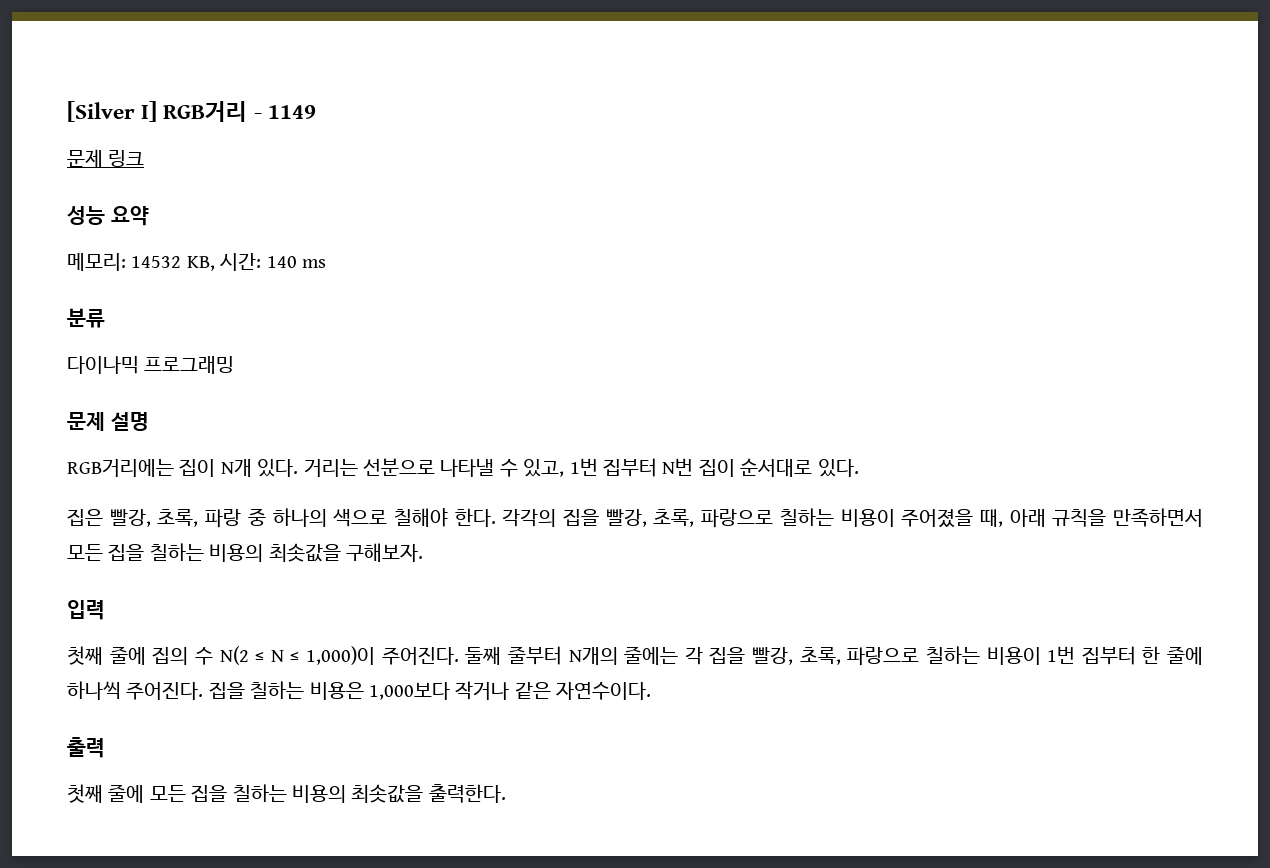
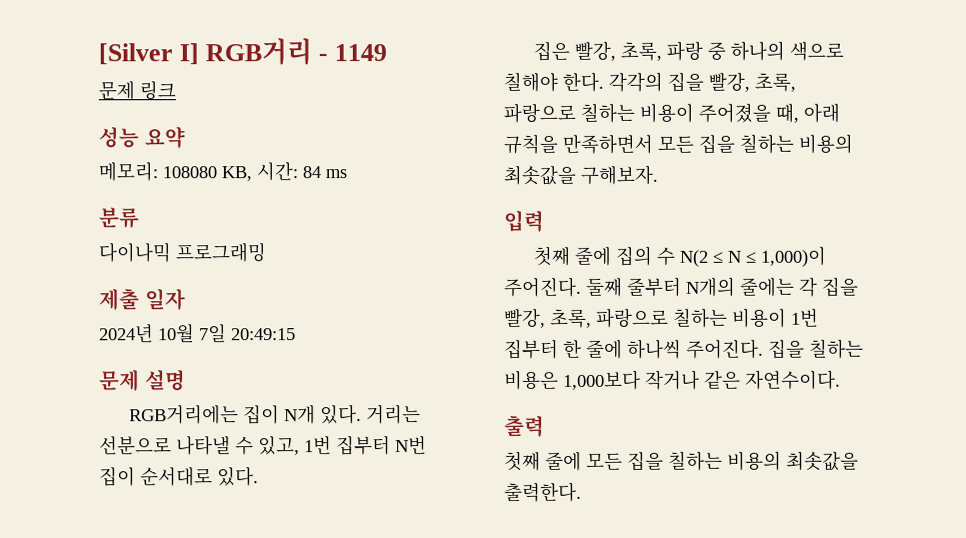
- 메모리: 14532 KB, 시간: 140 ms
+ 메모리: 108080 KB, 시간: 84 ms
+ 제출 일자
+ 2024년 10월 7일 20:49:15

